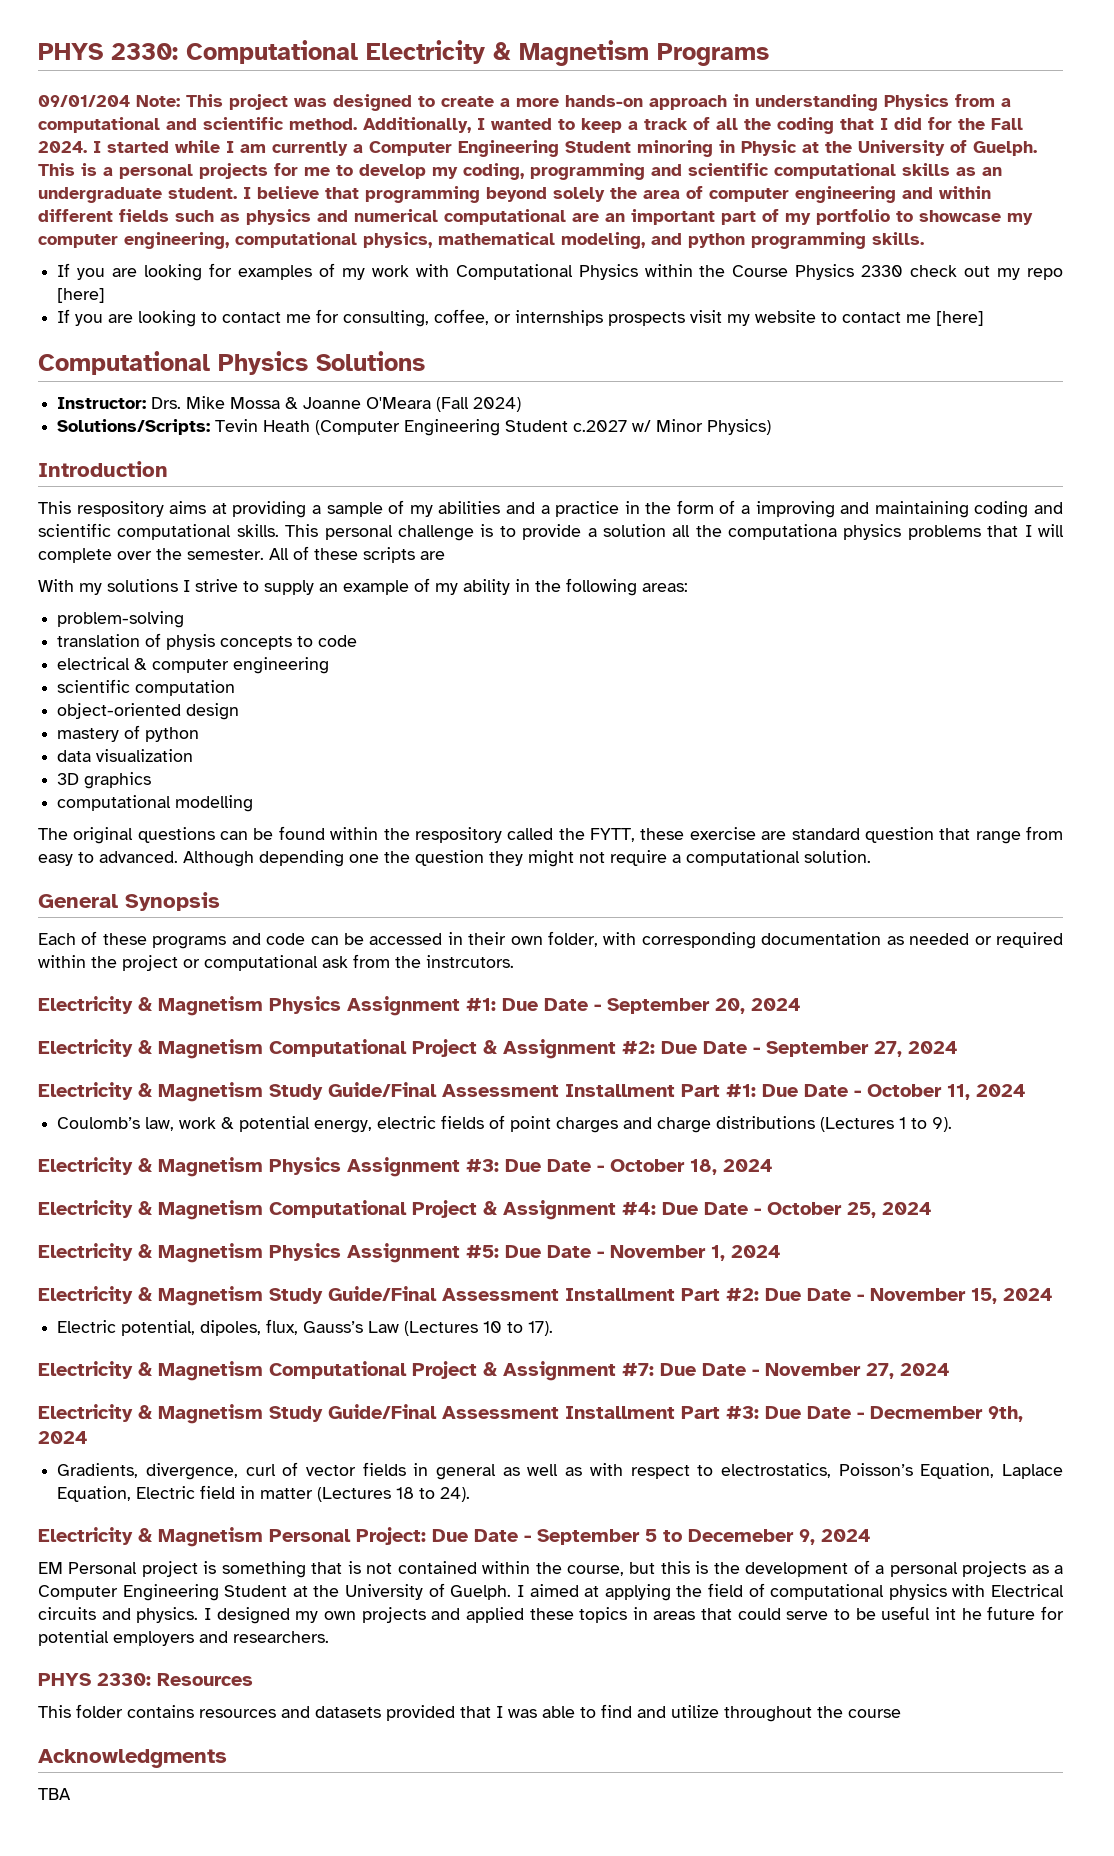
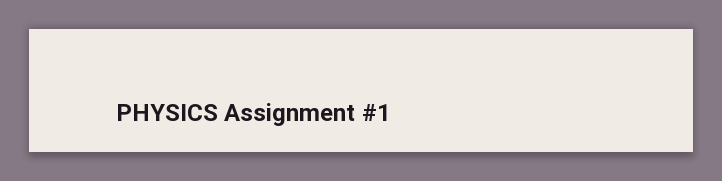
- PHYS 2330: Computational Electricity & Magnetism Programs
- 09/01/204 Note: This project was designed to create a more hands-on approach in understanding Physics from a computational and scientific method. Additionally, I wanted to keep a track of all the coding that I did for the Fall 2024. I started while I am currently a Computer Engineering Student minoring in Physic at the University of Guelph. This is a personal projects for me to develop my coding, programming and scientific computational skills as an undergraduate student. I believe that programming beyond solely the area of computer engineering and within different fields such as physics and numerical computational are an important part of my portfolio to showcase my computer engineering, computational physics, mathematical modeling, and python programming skills.
- If you are looking for examples of my work with Computational Physics within the Course Physics 2330 check out my repo [here]
- If you are looking to contact me for consulting, coffee, or internships prospects visit my website to contact me [here]
- Computational Physics Solutions
- Instructor: Drs. Mike Mossa & Joanne O'Meara (Fall 2024)
- Solutions/Scripts: Tevin Heath (Computer Engineering Student c.2027 w/ Minor Physics)
- Introduction
- This respository aims at providing a sample of my abilities and a practice in the form of a improving and maintaining coding and scientific computational skills. This personal challenge is to provide a solution all the computationa physics problems that I will complete over the semester. All of these scripts are
- With my solutions I strive to supply an example of my ability in the following areas:
- problem-solving
- translation of physis concepts to code
- electrical & computer engineering
- scientific computation
- object-oriented design
- mastery of python
- data visualization
- 3D graphics
- computational modelling
- The original questions can be found within the respository called the FYTT, these exercise are standard question that range from easy to advanced. Although depending one the question they might not require a computational solution.
- General Synopsis
- Each of these programs and code can be accessed in their own folder, with corresponding documentation as needed or required within the project or computational ask from the instrcutors.
- Electricity & Magnetism Physics Assignment #1: Due Date - September 20, 2024
- Electricity & Magnetism Computational Project & Assignment #2: Due Date - September 27, 2024
- Electricity & Magnetism Study Guide/Final Assessment Installment Part #1: Due Date - October 11, 2024
- Coulomb’s law, work & potential energy, electric fields of point charges and charge distributions (Lectures 1 to 9).
- Electricity & Magnetism Physics Assignment #3: Due Date - October 18, 2024
- Electricity & Magnetism Computational Project & Assignment #4: Due Date - October 25, 2024
- Electricity & Magnetism Physics Assignment #5: Due Date - November 1, 2024
- Electricity & Magnetism Study Guide/Final Assessment Installment Part #2: Due Date - November 15, 2024
- Electric potential, dipoles, flux, Gauss’s Law (Lectures 10 to 17).
- Electricity & Magnetism Computational Project & Assignment #7: Due Date - November 27, 2024
- Electricity & Magnetism Study Guide/Final Assessment Installment Part #3: Due Date - Decmember 9th, 2024
- Gradients, divergence, curl of vector fields in general as well as with respect to electrostatics, Poisson’s Equation, Laplace Equation, Electric field in matter (Lectures 18 to 24).
- Electricity & Magnetism Personal Project: Due Date - September 5 to Decemeber 9, 2024
- EM Personal project is something that is not contained within the course, but this is the development of a personal projects as a Computer Engineering Student at the University of Guelph. I aimed at applying the field of computational physics with Electrical circuits and physics. I designed my own projects and applied these topics in areas that could serve to be useful int he future for potential employers and researchers.
- PHYS 2330: Resources
- This folder contains resources and datasets provided that I was able to find and utilize throughout the course
- Acknowledgments
- TBA
+ PHYSICS Assignment #1

